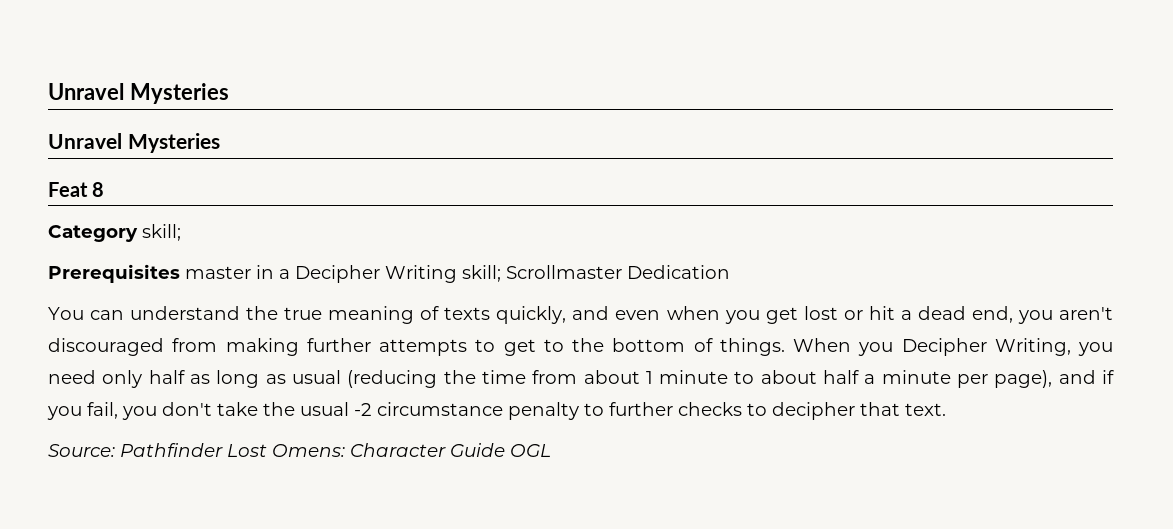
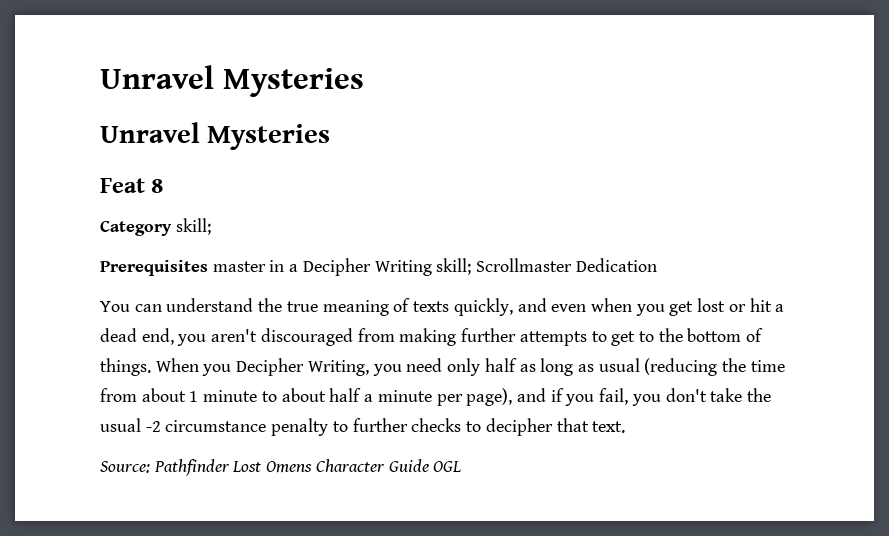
- Source: Pathfinder Lost Omens: Character Guide OGL
+ Source: Pathfinder Lost Omens Character Guide OGL

